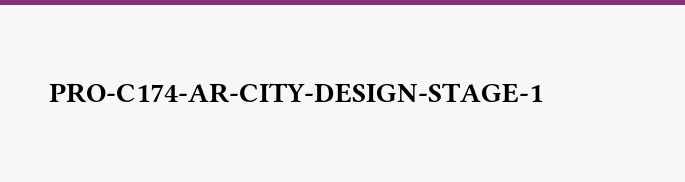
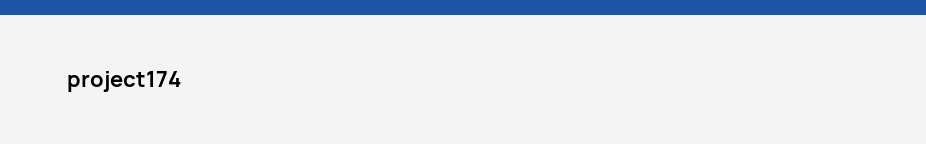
- PRO-C174-AR-CITY-DESIGN-STAGE-1
+ project174

